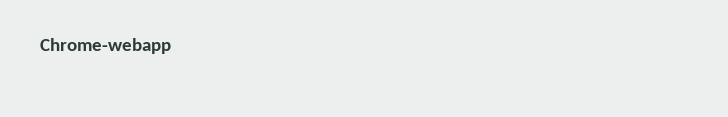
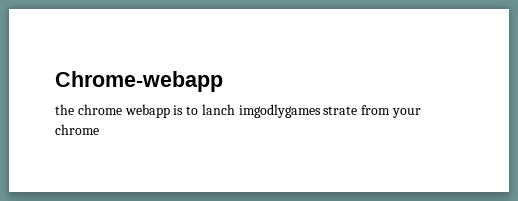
+ the chrome webapp is to lanch imgodlygames strate from your chrome

